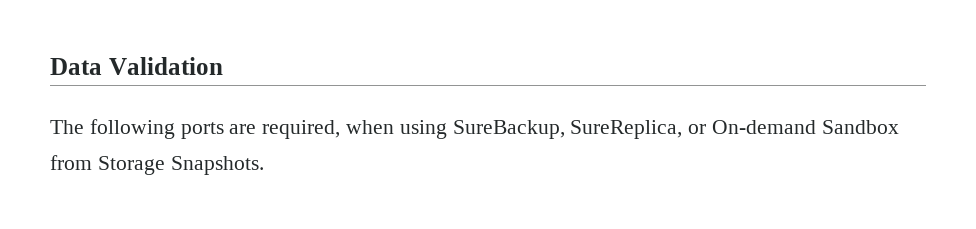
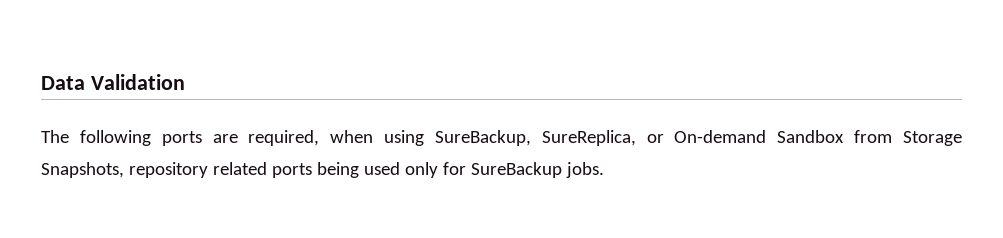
- The following ports are required, when using SureBackup, SureReplica, or On-demand Sandbox from Storage Snapshots.
+ The following ports are required, when using SureBackup, SureReplica, or On-demand Sandbox from Storage Snapshots, repository related ports being used only for SureBackup jobs.

